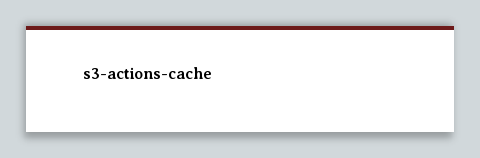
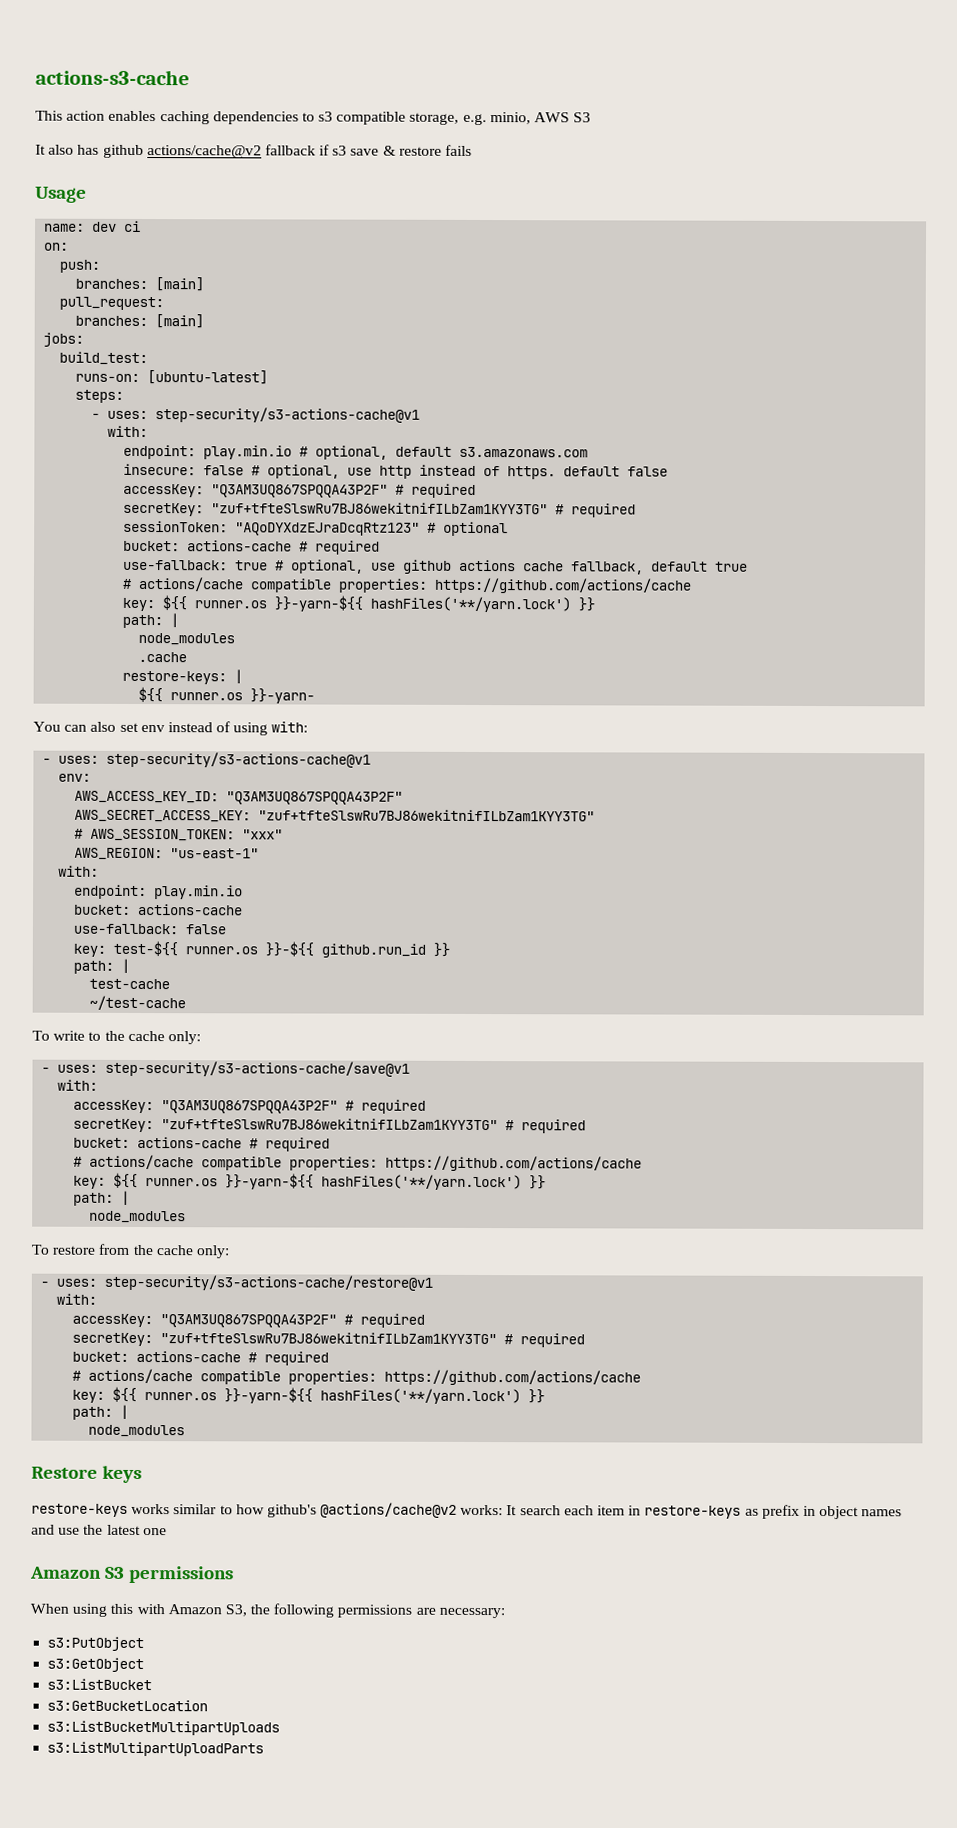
- s3-actions-cache
+ actions-s3-cache
+ This action enables caching dependencies to s3 compatible storage, e.g. minio, AWS S3
+ It also has github actions/cache@v2 fallback if s3 save & restore fails
+ Usage
+ name: dev ci
+ on:
+ push:
+ branches: [main]
+ pull_request:
+ branches: [main]
+ jobs:
+ build_test:
+ runs-on: [ubuntu-latest]
+ steps:
+ - uses: step-security/s3-actions-cache@v1
+ with:
+ endpoint: play.min.io # optional, default s3.amazonaws.com
+ insecure: false # optional, use http instead of https. default false
+ accessKey: "Q3AM3UQ867SPQQA43P2F" # required
+ secretKey: "zuf+tfteSlswRu7BJ86wekitnifILbZam1KYY3TG" # required
+ sessionToken: "AQoDYXdzEJraDcqRtz123" # optional
+ bucket: actions-cache # required
+ use-fallback: true # optional, use github actions cache fallback, default true
+ # actions/cache compatible properties: https://github.com/actions/cache
+ key: ${{ runner.os }}-yarn-${{ hashFiles('**/yarn.lock') }}
+ path: |
+ node_modules
+ .cache
+ restore-keys: |
+ ${{ runner.os }}-yarn-
+ You can also set env instead of using with:
+ - uses: step-security/s3-actions-cache@v1
+ env:
+ AWS_ACCESS_KEY_ID: "Q3AM3UQ867SPQQA43P2F"
+ AWS_SECRET_ACCESS_KEY: "zuf+tfteSlswRu7BJ86wekitnifILbZam1KYY3TG"
+ # AWS_SESSION_TOKEN: "xxx"
+ AWS_REGION: "us-east-1"
+ with:
+ endpoint: play.min.io
+ bucket: actions-cache
+ use-fallback: false
+ key: test-${{ runner.os }}-${{ github.run_id }}
+ path: |
+ test-cache
+ ~/test-cache
+ To write to the cache only:
+ - uses: step-security/s3-actions-cache/save@v1
+ with:
+ accessKey: "Q3AM3UQ867SPQQA43P2F" # required
+ secretKey: "zuf+tfteSlswRu7BJ86wekitnifILbZam1KYY3TG" # required
+ bucket: actions-cache # required
+ # actions/cache compatible properties: https://github.com/actions/cache
+ key: ${{ runner.os }}-yarn-${{ hashFiles('**/yarn.lock') }}
+ path: |
+ node_modules
+ To restore from the cache only:
+ - uses: step-security/s3-actions-cache/restore@v1
+ with:
+ accessKey: "Q3AM3UQ867SPQQA43P2F" # required
+ secretKey: "zuf+tfteSlswRu7BJ86wekitnifILbZam1KYY3TG" # required
+ bucket: actions-cache # required
+ # actions/cache compatible properties: https://github.com/actions/cache
+ key: ${{ runner.os }}-yarn-${{ hashFiles('**/yarn.lock') }}
+ path: |
+ node_modules
+ Restore keys
+ restore-keys works similar to how github's @actions/cache@v2 works: It search each item in restore-keys as prefix in object names and use the latest one
+ Amazon S3 permissions
+ When using this with Amazon S3, the following permissions are necessary:
+ s3:PutObject
+ s3:GetObject
+ s3:ListBucket
+ s3:GetBucketLocation
+ s3:ListBucketMultipartUploads
+ s3:ListMultipartUploadParts

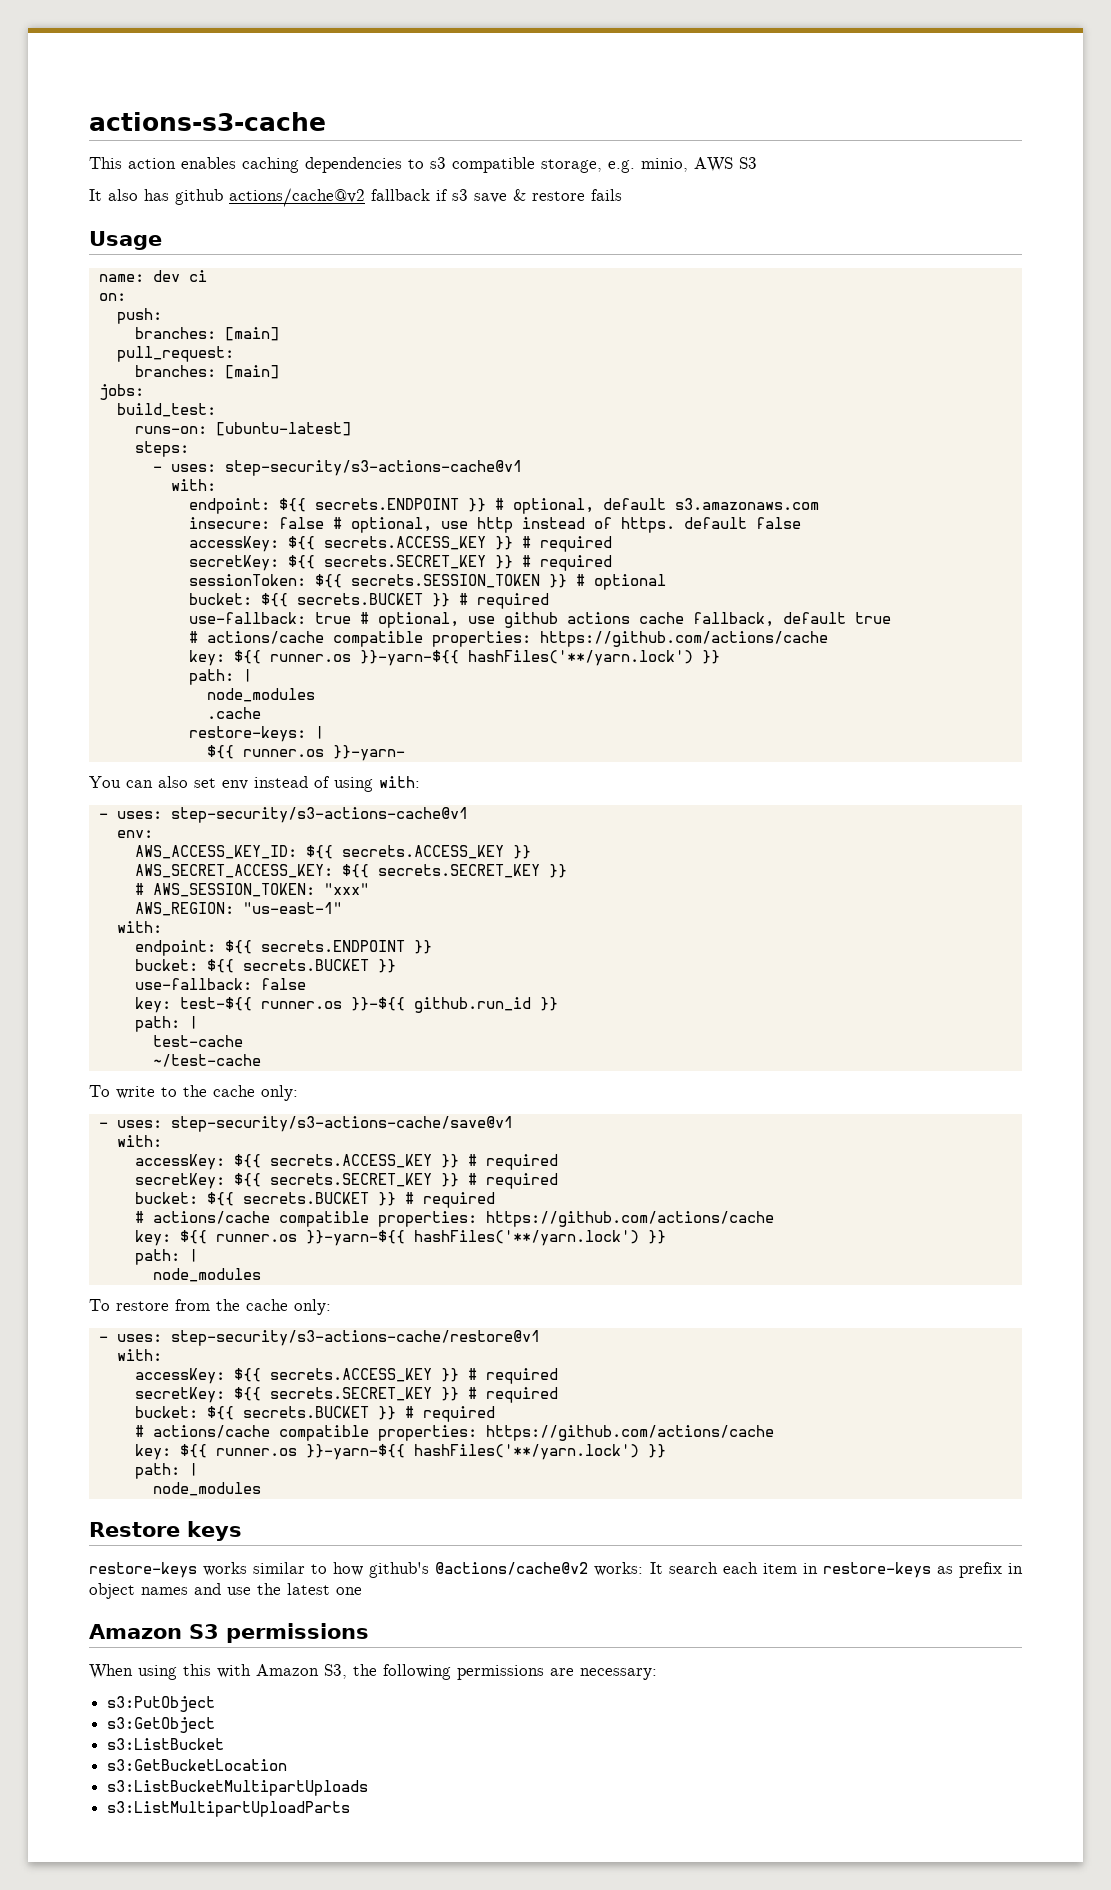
- endpoint: play.min.io # optional, default s3.amazonaws.com
+ endpoint: ${{ secrets.ENDPOINT }} # optional, default s3.amazonaws.com
  insecure: false # optional, use http instead of https. default false
- accessKey: "Q3AM3UQ867SPQQA43P2F" # required
- secretKey: "zuf+tfteSlswRu7BJ86wekitnifILbZam1KYY3TG" # required
+ accessKey: ${{ secrets.ACCESS_KEY }} # required
+ secretKey: ${{ secrets.SECRET_KEY }} # required
- sessionToken: "AQoDYXdzEJraDcqRtz123" # optional
- bucket: actions-cache # required
+ sessionToken: ${{ secrets.SESSION_TOKEN }} # optional
+ bucket: ${{ secrets.BUCKET }} # required
- AWS_ACCESS_KEY_ID: "Q3AM3UQ867SPQQA43P2F"
- AWS_SECRET_ACCESS_KEY: "zuf+tfteSlswRu7BJ86wekitnifILbZam1KYY3TG"
+ AWS_ACCESS_KEY_ID: ${{ secrets.ACCESS_KEY }}
+ AWS_SECRET_ACCESS_KEY: ${{ secrets.SECRET_KEY }}
  AWS_REGION: "us-east-1"
  with:
- endpoint: play.min.io
- bucket: actions-cache
+ endpoint: ${{ secrets.ENDPOINT }}
+ bucket: ${{ secrets.BUCKET }}
  - uses: step-security/s3-actions-cache/save@v1
  with:
- accessKey: "Q3AM3UQ867SPQQA43P2F" # required
- secretKey: "zuf+tfteSlswRu7BJ86wekitnifILbZam1KYY3TG" # required
- bucket: actions-cache # required
+ accessKey: ${{ secrets.ACCESS_KEY }} # required
+ secretKey: ${{ secrets.SECRET_KEY }} # required
+ bucket: ${{ secrets.BUCKET }} # required
  - uses: step-security/s3-actions-cache/restore@v1
  with:
- accessKey: "Q3AM3UQ867SPQQA43P2F" # required
- secretKey: "zuf+tfteSlswRu7BJ86wekitnifILbZam1KYY3TG" # required
- bucket: actions-cache # required
+ accessKey: ${{ secrets.ACCESS_KEY }} # required
+ secretKey: ${{ secrets.SECRET_KEY }} # required
+ bucket: ${{ secrets.BUCKET }} # required

